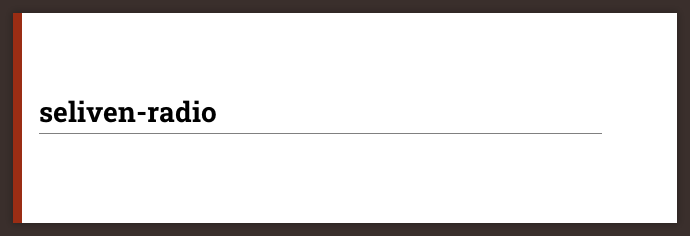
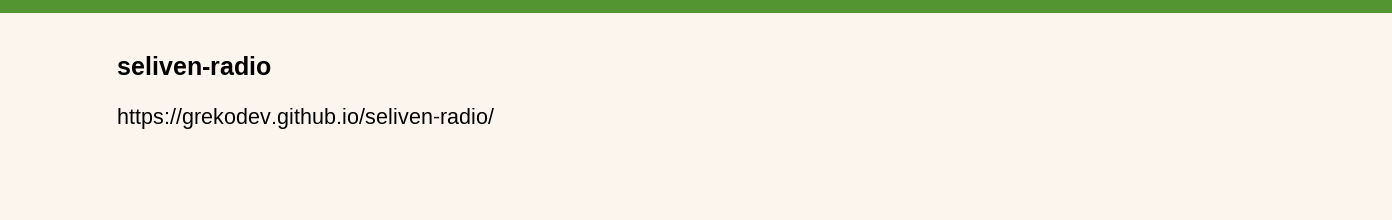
+ https://grekodev.github.io/seliven-radio/

